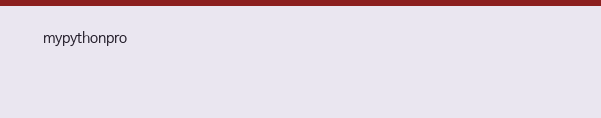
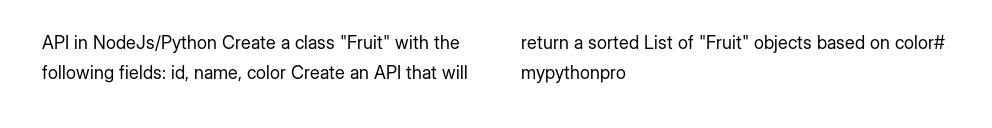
- mypythonpro
+ API in NodeJs/Python Create a class "Fruit" with the following fields: id, name, color Create an API that will return a sorted List of "Fruit" objects based on color# mypythonpro

